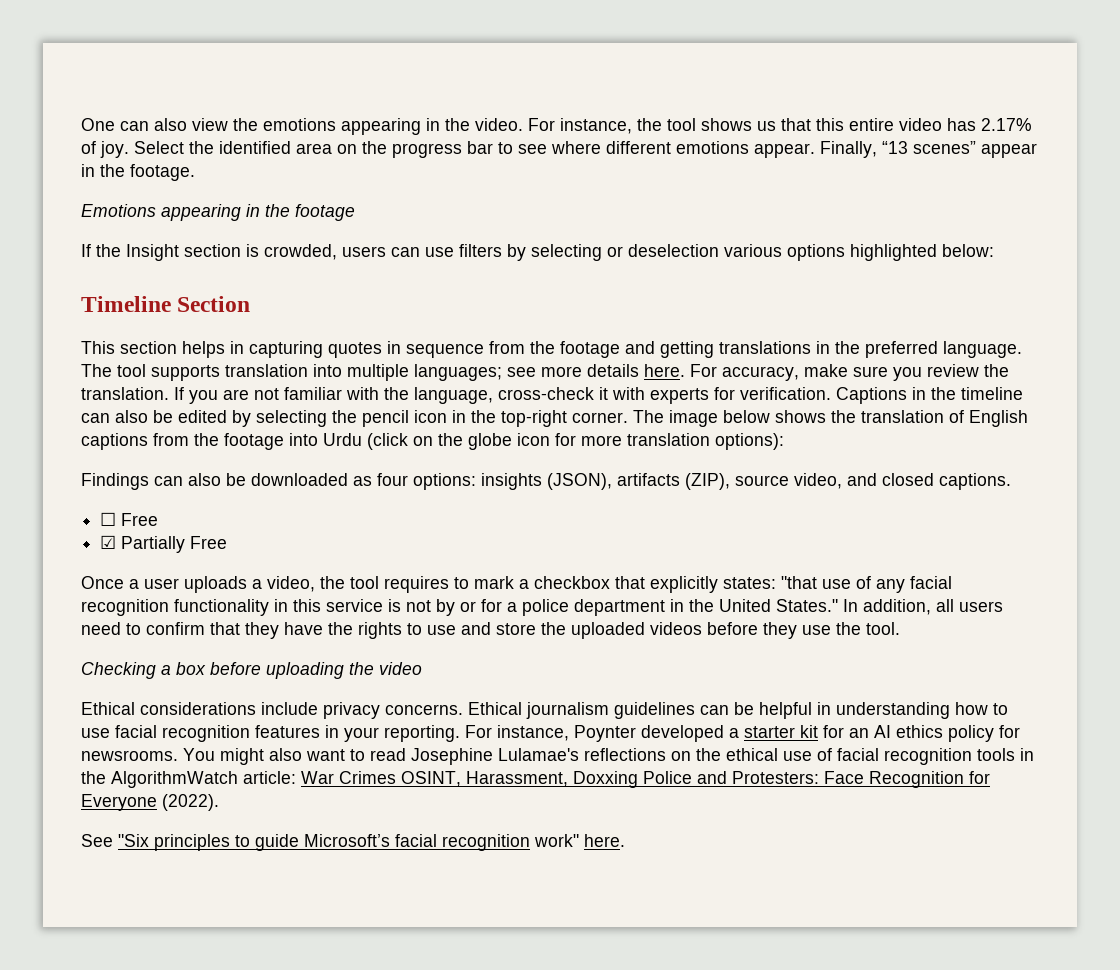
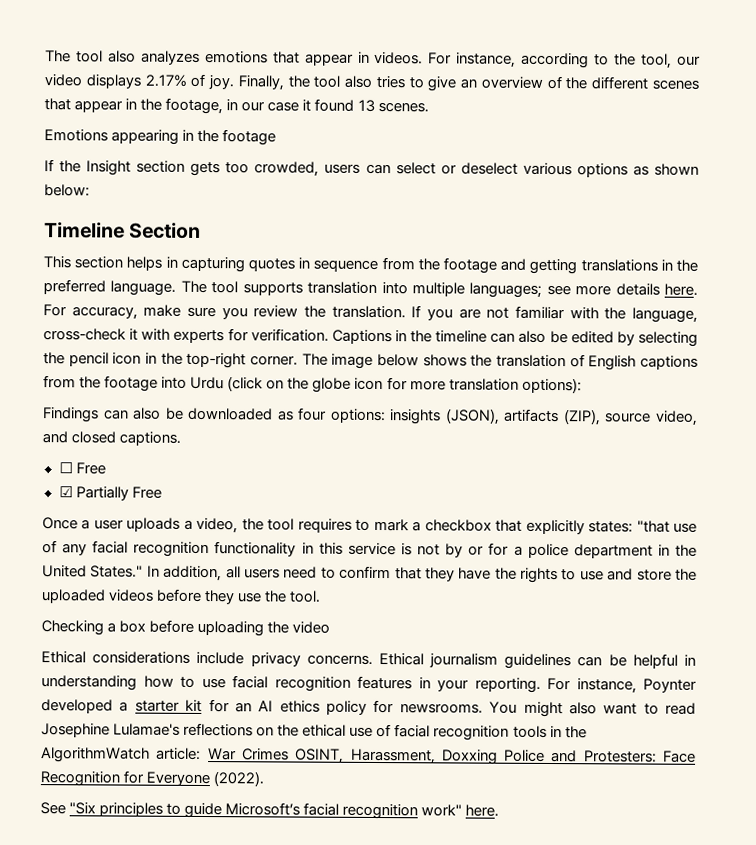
- One can also view the emotions appearing in the video. For instance, the tool shows us that this entire video has 2.17% of joy. Select the identified area on the progress bar to see where different emotions appear. Finally, “13 scenes” appear in the footage.
+ The tool also analyzes emotions that appear in videos. For instance, according to the tool, our video displays 2.17% of joy. Finally, the tool also tries to give an overview of the different scenes that appear in the footage, in our case it found 13 scenes.
- If the Insight section is crowded, users can use filters by selecting or deselection various options highlighted below:
+ If the Insight section gets too crowded, users can select or deselect various options as shown below:

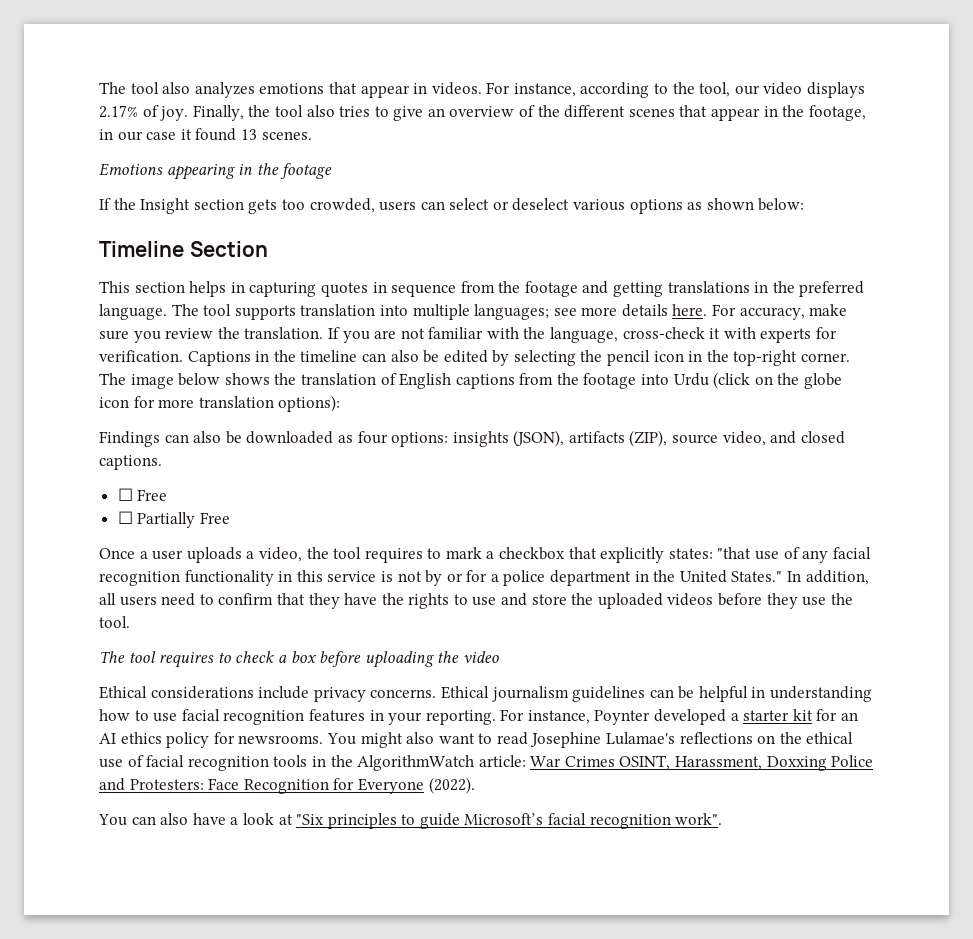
- ☑ Partially Free
+ ☐ Partially Free
- Checking a box before uploading the video
+ The tool requires to check a box before uploading the video
- See "Six principles to guide Microsoft’s facial recognition work" here.
+ You can also have a look at "Six principles to guide Microsoft’s facial recognition work".

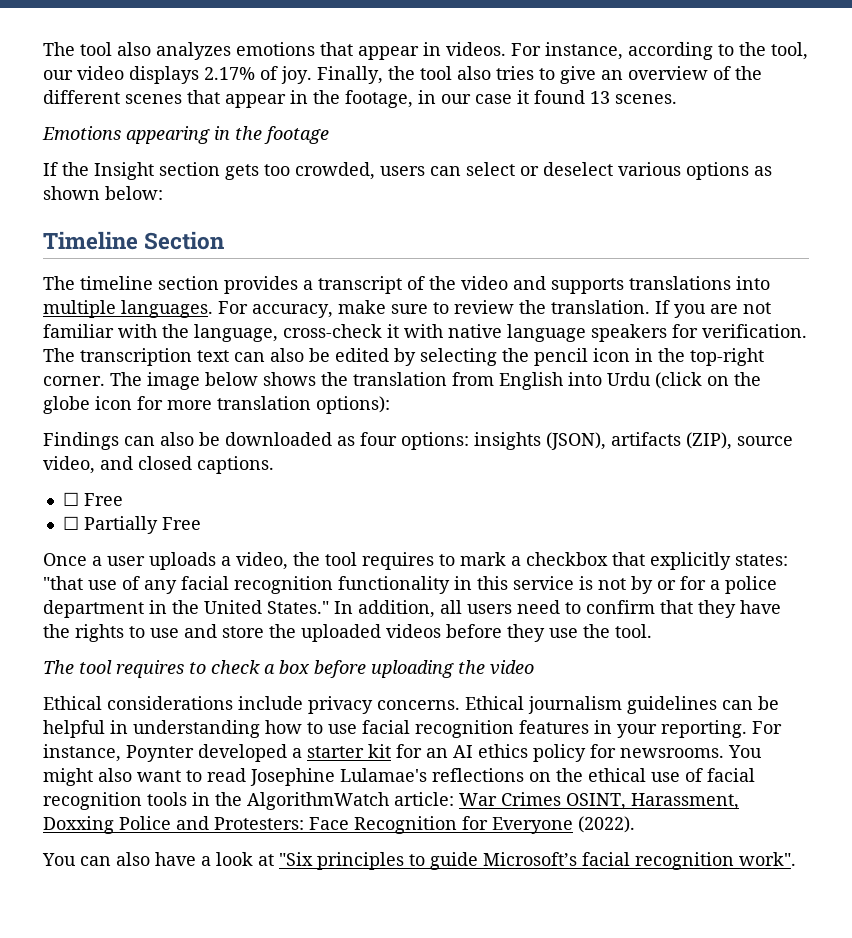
- This section helps in capturing quotes in sequence from the footage and getting translations in the preferred language. The tool supports translation into multiple languages; see more details here.
+ The timeline section provides a transcript of the video and supports translations into multiple languages.
- For accuracy, make sure you review the translation.
+ For accuracy, make sure to review the translation.
- If you are not familiar with the language, cross-check it with experts for verification. Captions in the timeline can also be edited by selecting the pencil icon in the top-right corner.
+ If you are not familiar with the language, cross-check it with native language speakers for verification. The transcription text can also be edited by selecting the pencil icon in the top-right corner.
- The image below shows the translation of English captions from the footage into Urdu (click on the globe icon for more translation options):
+ The image below shows the translation from English into Urdu (click on the globe icon for more translation options):

